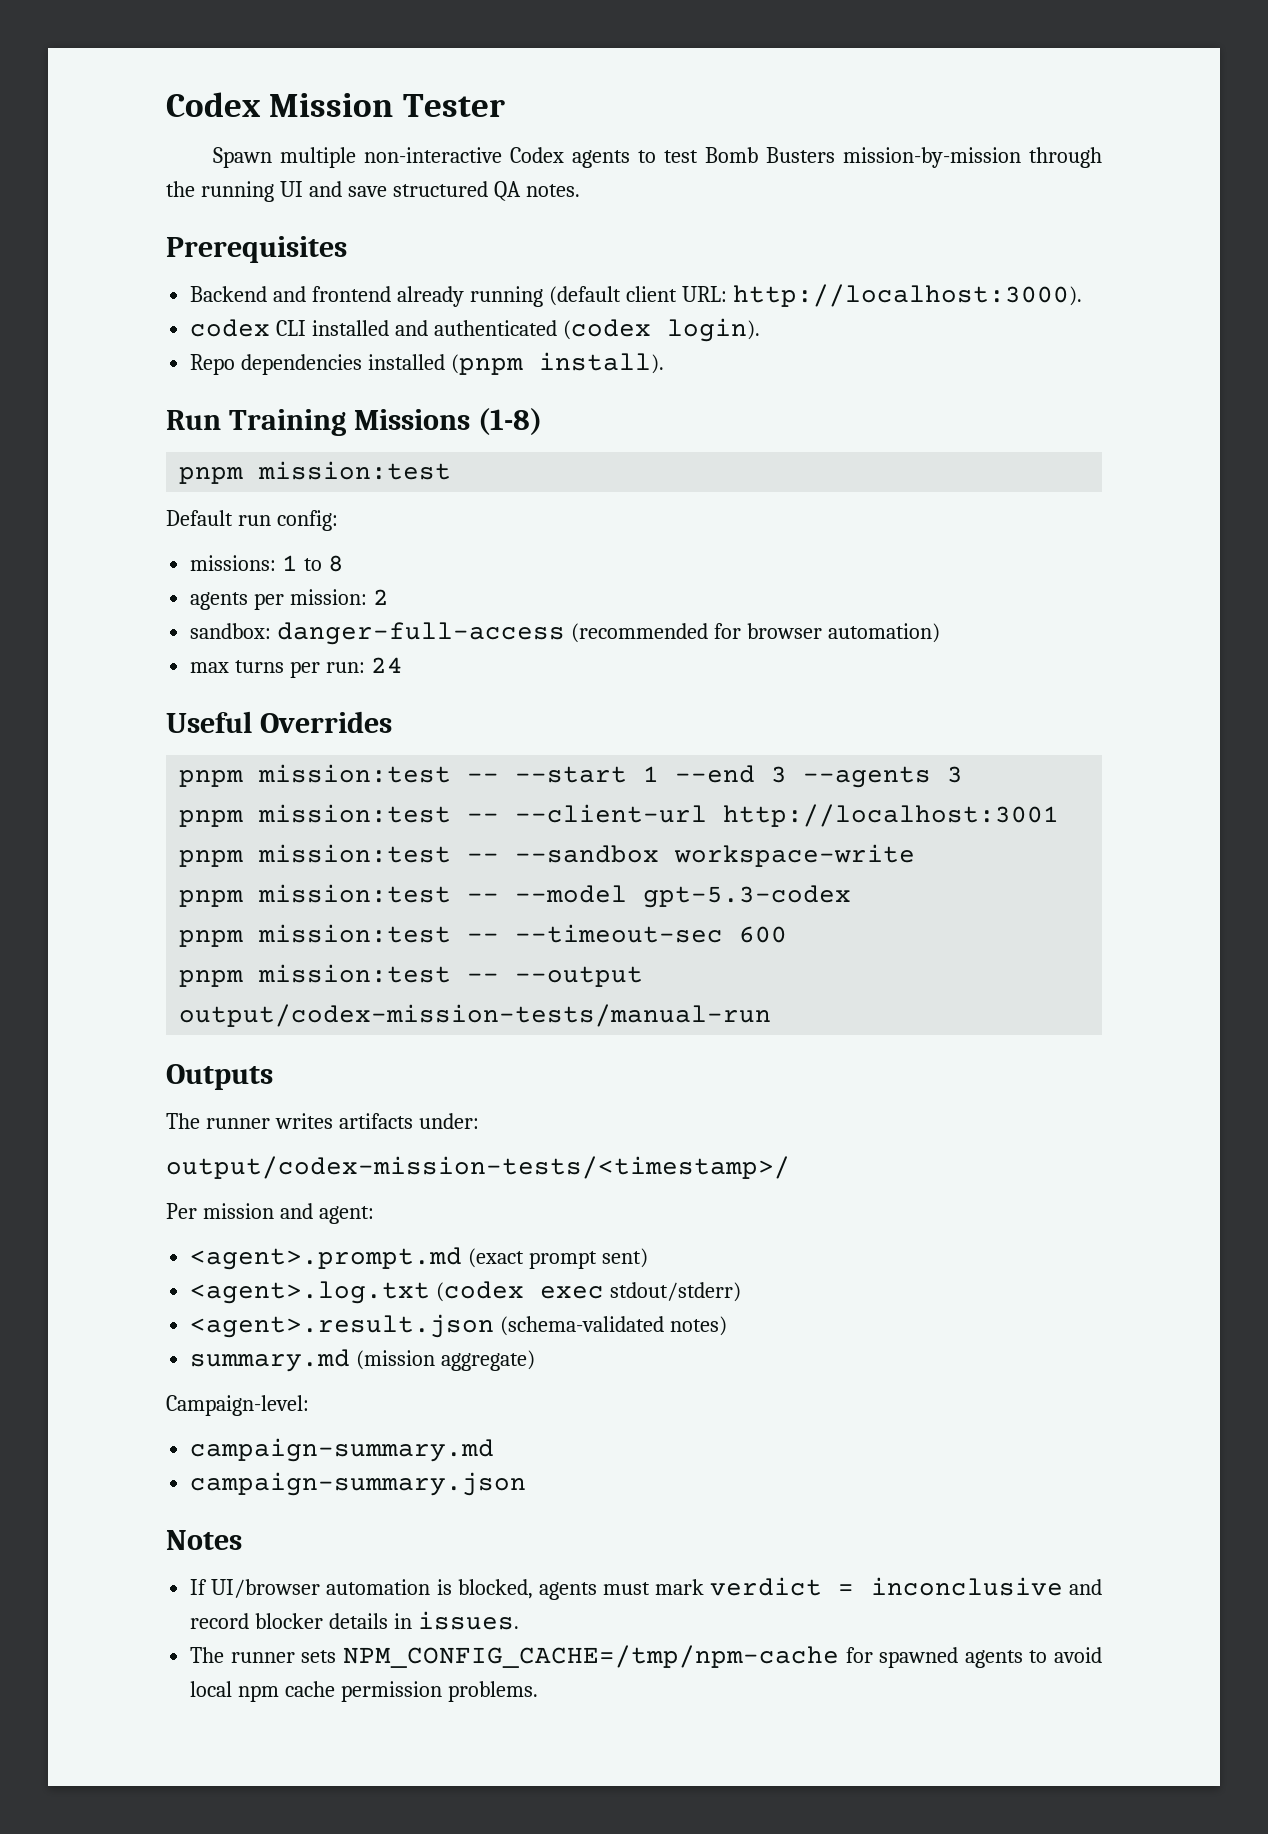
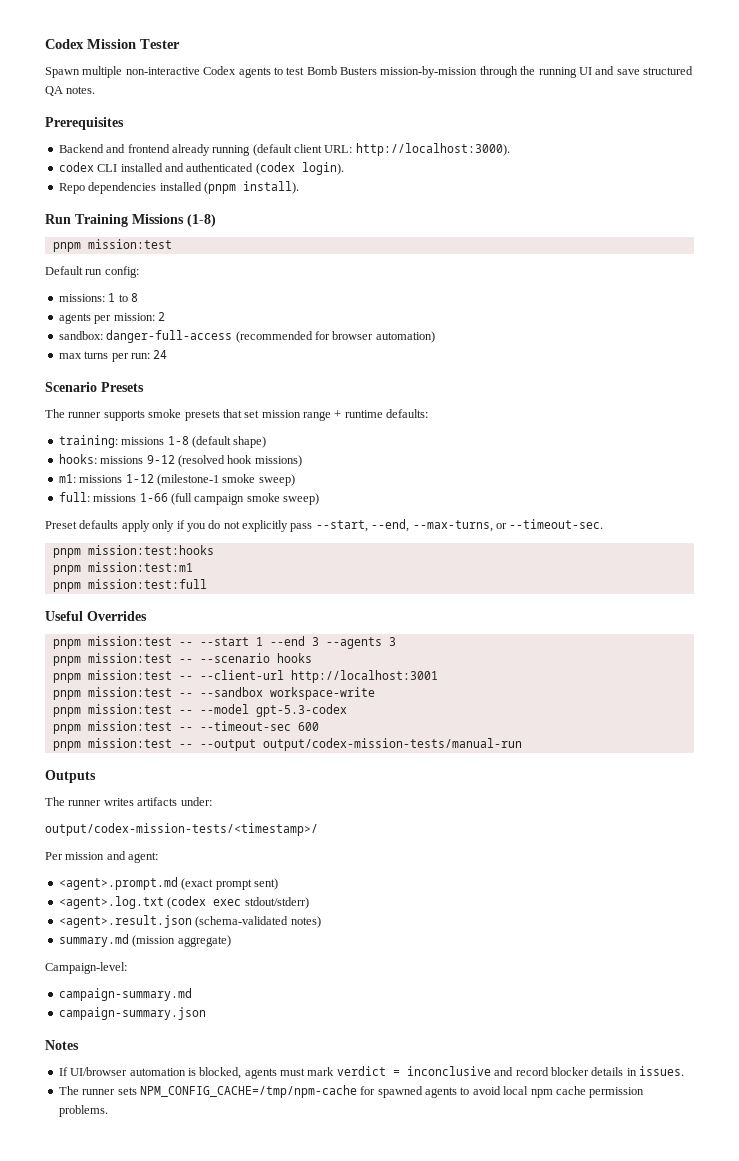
+ Scenario Presets
+ The runner supports smoke presets that set mission range + runtime defaults:
+ training: missions 1-8 (default shape)
+ hooks: missions 9-12 (resolved hook missions)
+ m1: missions 1-12 (milestone-1 smoke sweep)
+ full: missions 1-66 (full campaign smoke sweep)
+ Preset defaults apply only if you do not explicitly pass --start, --end, --max-turns, or --timeout-sec.
+ pnpm mission:test:hooks
+ pnpm mission:test:m1
+ pnpm mission:test:full
+ pnpm mission:test -- --scenario hooks

